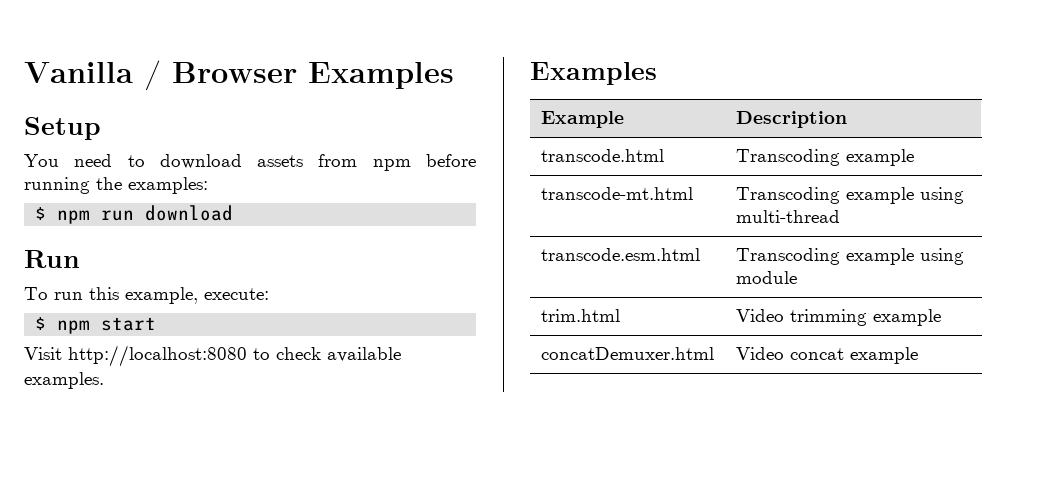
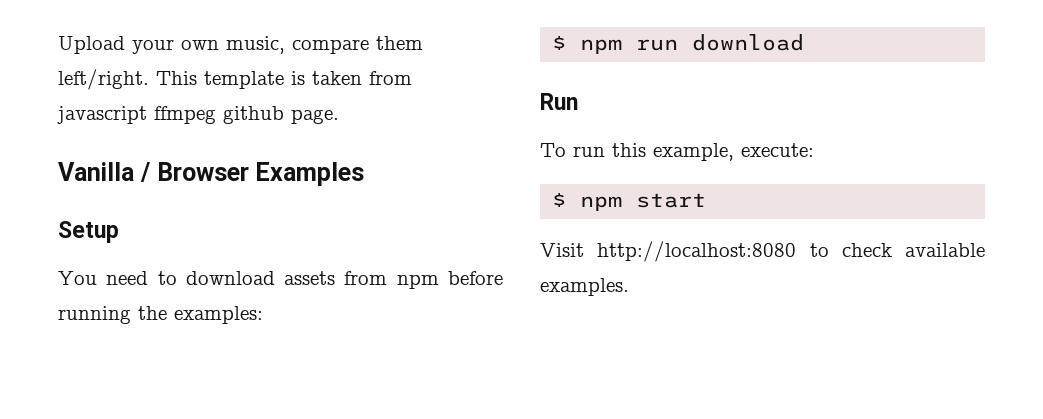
+ Upload your own music, compare them left/right. This template is taken from javascript ffmpeg github page.
  Visit http://localhost:8080 to check available examples.
- Examples
- Example | Description
- transcode.html | Transcoding example
- transcode-mt.html | Transcoding example using multi-thread
- transcode.esm.html | Transcoding example using module
- trim.html | Video trimming example
- concatDemuxer.html | Video concat example

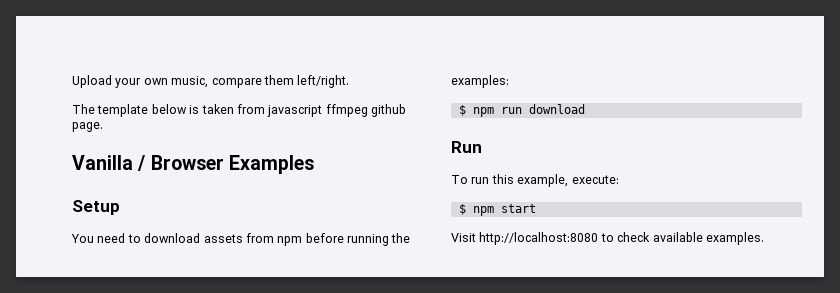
- Upload your own music, compare them left/right. This template is taken from javascript ffmpeg github page.
+ Upload your own music, compare them left/right.
+ The template below is taken from javascript ffmpeg github page.

